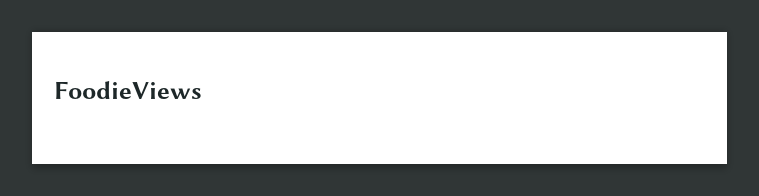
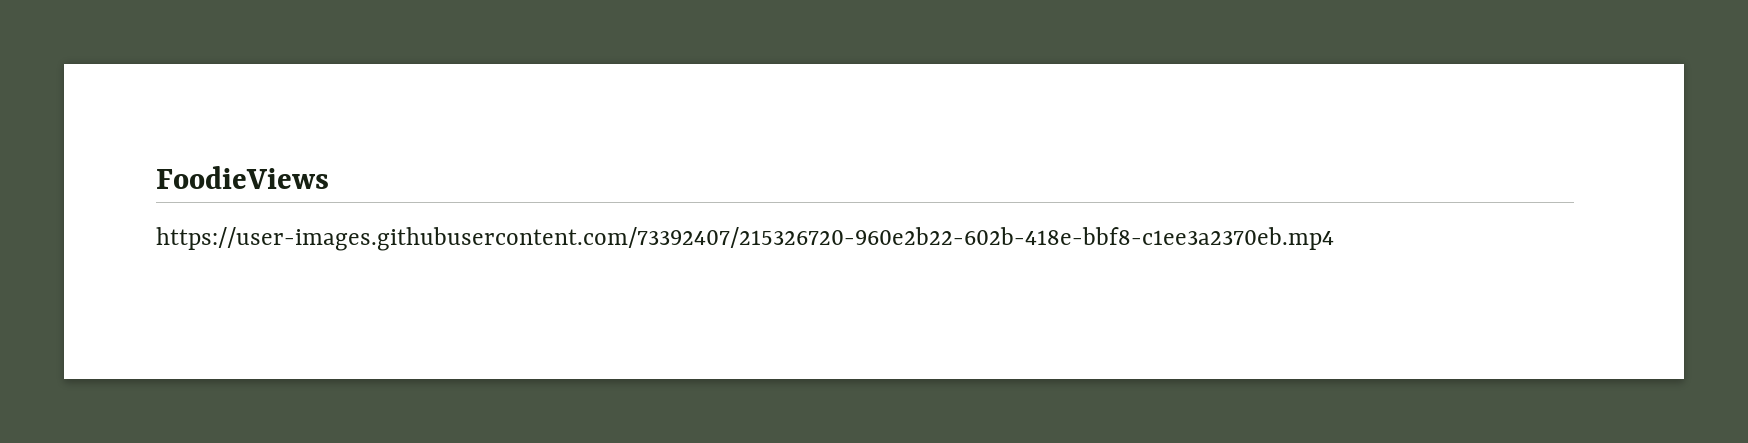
+ https://user-images.githubusercontent.com/73392407/215326720-960e2b22-602b-418e-bbf8-c1ee3a2370eb.mp4

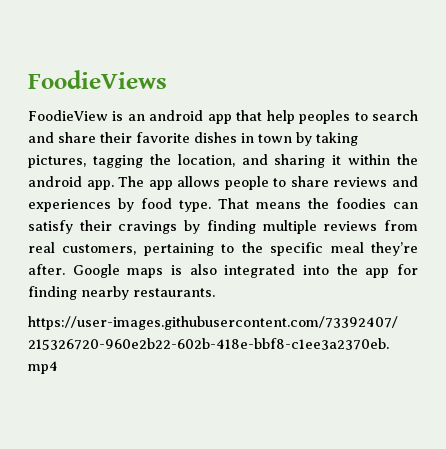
+ FoodieView is an android app that help peoples to search and share their favorite dishes in town by taking pictures, tagging the location, and sharing it within the android app. The app allows people to share reviews and experiences by food type. That means the foodies can satisfy their cravings by finding multiple reviews from real customers, pertaining to the specific meal they’re after. Google maps is also integrated into the app for finding nearby restaurants.

